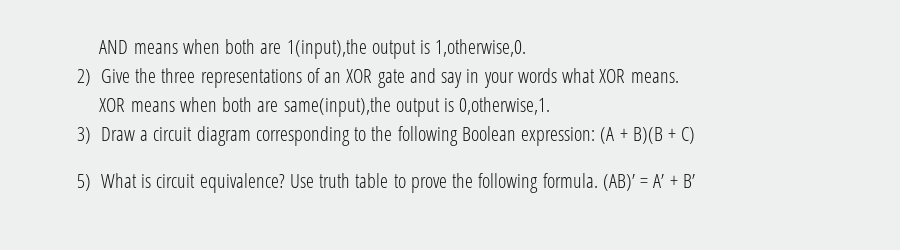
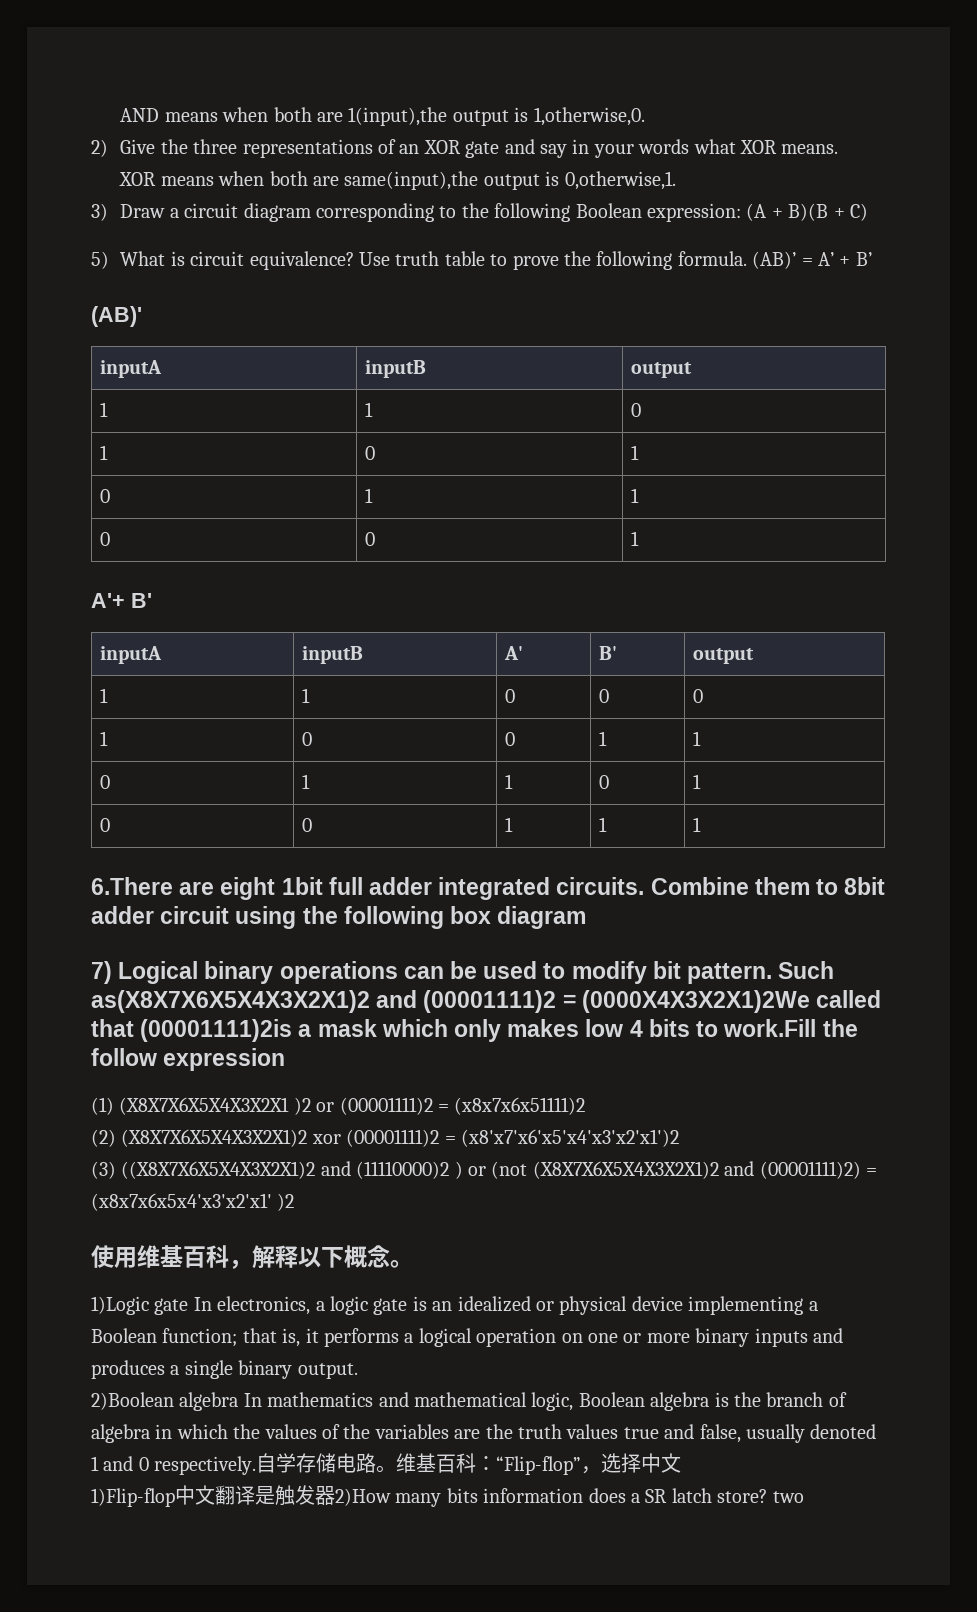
  (AB)’ = A’ + B’
+ (AB)'
+ inputA | inputB | output
+ 1 | 1 | 0
+ 1 | 0 | 1
+ 0 | 1 | 1
+ 0 | 0 | 1
+ A'+ B'
+ inputA | inputB | A' | B' | output
+ 1 | 1 | 0 | 0 | 0
+ 1 | 0 | 0 | 1 | 1
+ 0 | 1 | 1 | 0 | 1
+ 0 | 0 | 1 | 1 | 1
+ 6.There are eight 1bit full adder integrated circuits. Combine them to 8bit adder circuit using the following box diagram
+ 7) Logical binary operations can be used to modify bit pattern. Such as(X8X7X6X5X4X3X2X1)2 and (00001111)2 = (0000X4X3X2X1)2We called that (00001111)2is a mask which only makes low 4 bits to work.Fill the follow expression
+ (1) (X8X7X6X5X4X3X2X1 )2 or (00001111)2 = (x8x7x6x51111)2
+ (2) (X8X7X6X5X4X3X2X1)2 xor (00001111)2 = (x8'x7'x6'x5'x4'x3'x2'x1')2
+ (3) ((X8X7X6X5X4X3X2X1)2 and (11110000)2 ) or (not (X8X7X6X5X4X3X2X1)2 and (00001111)2) = (x8x7x6x5x4'x3'x2'x1' )2
+ 使用维基百科，解释以下概念。
+ 1)Logic gate In electronics, a logic gate is an idealized or physical device implementing a Boolean function; that is, it performs a logical operation on one or more binary inputs and produces a single binary output.
+ 2)Boolean algebra In mathematics and mathematical logic, Boolean algebra is the branch of algebra in which the values of the variables are the truth values true and false, usually denoted 1 and 0 respectively.自学存储电路。维基百科：“Flip-flop”，选择中文
+ 1)Flip-flop中文翻译是触发器2)How many bits information does a SR latch store? two

